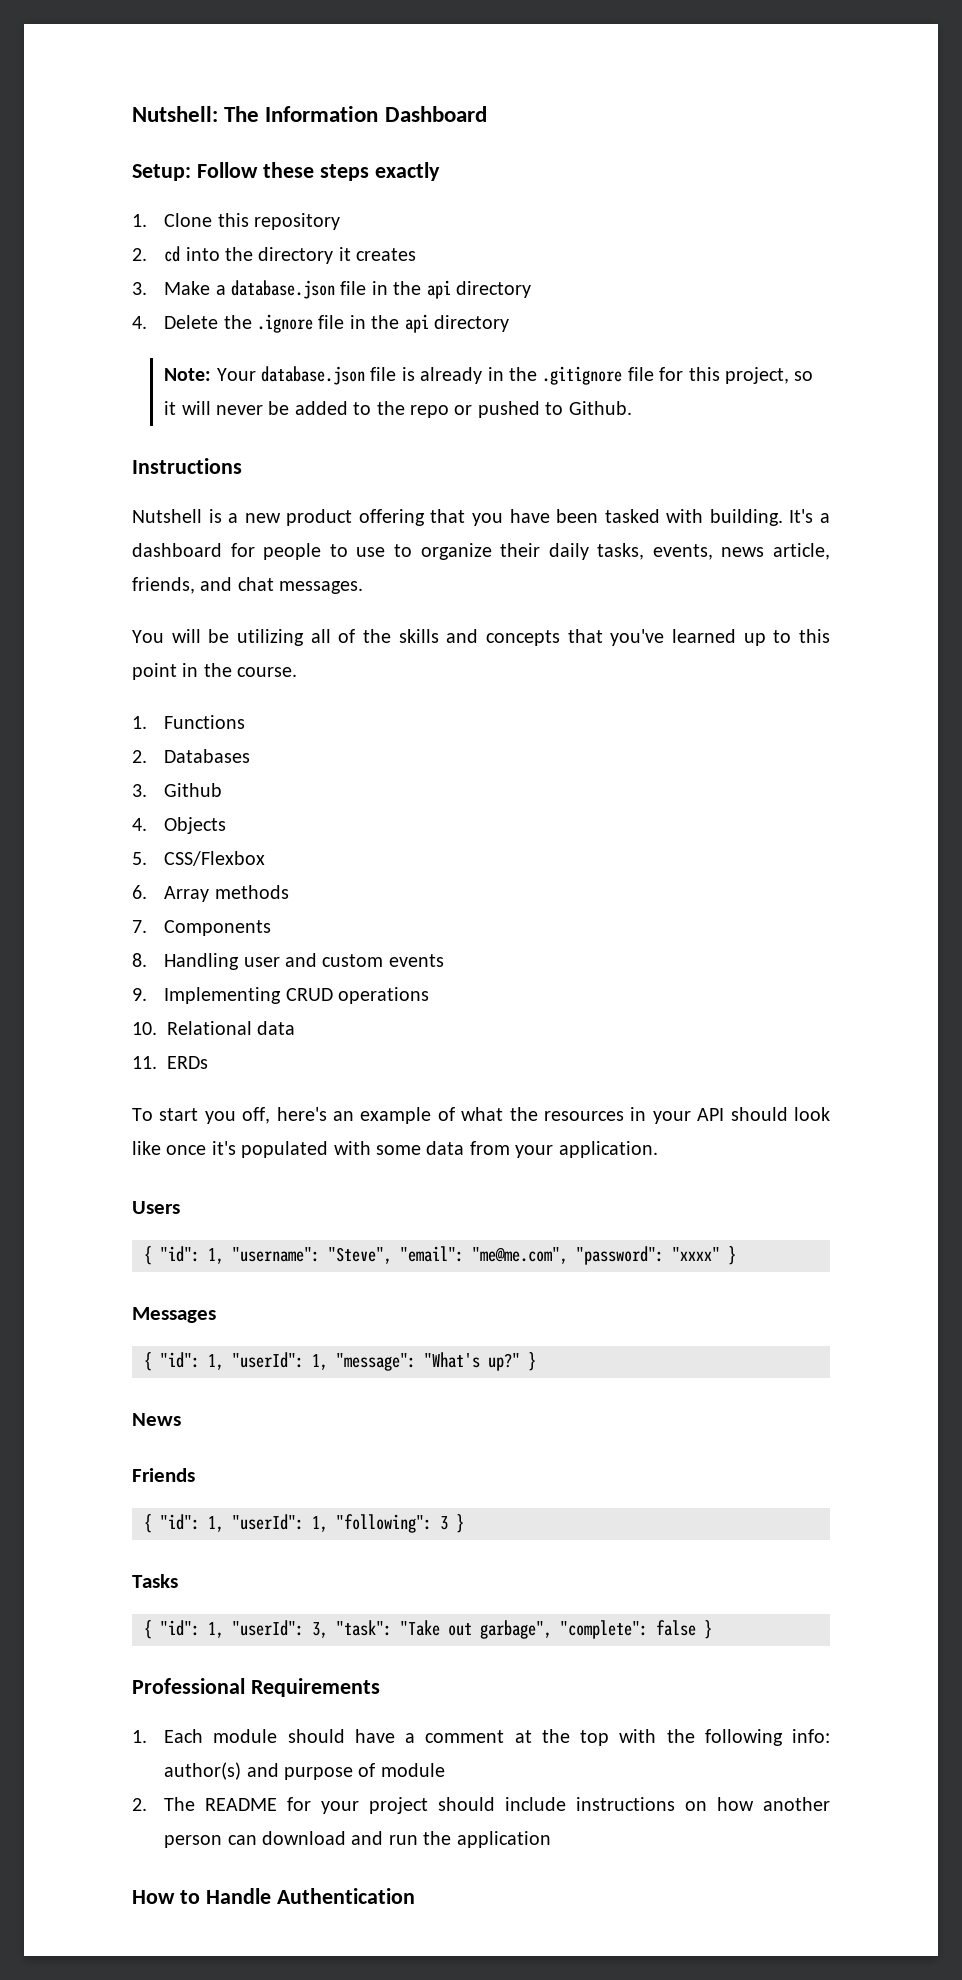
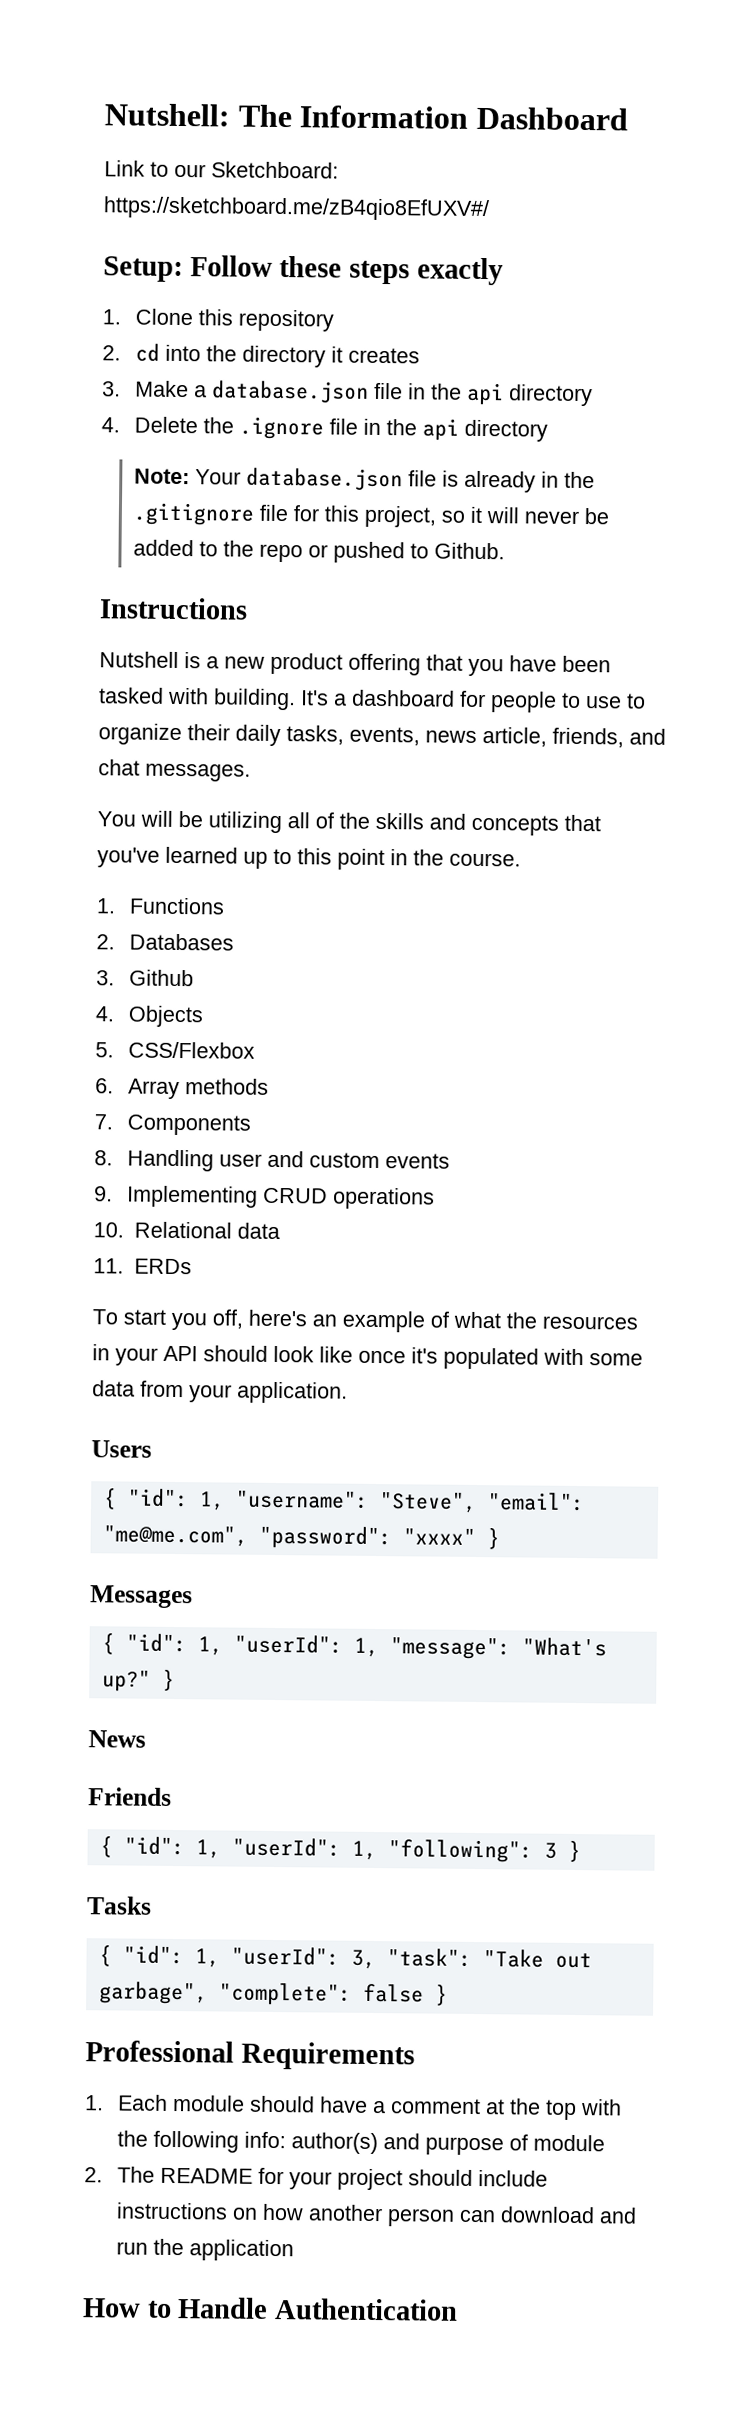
+ Link to our Sketchboard: https://sketchboard.me/zB4qio8EfUXV#/

